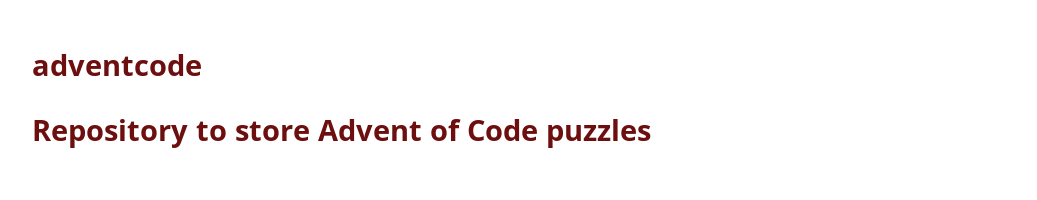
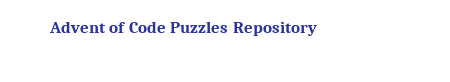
- adventcode
- Repository to store Advent of Code puzzles
+ Advent of Code Puzzles Repository

